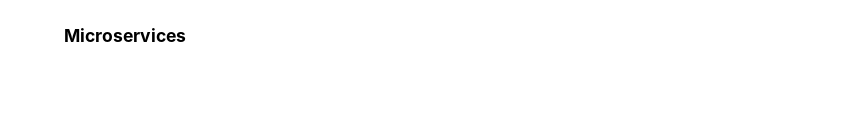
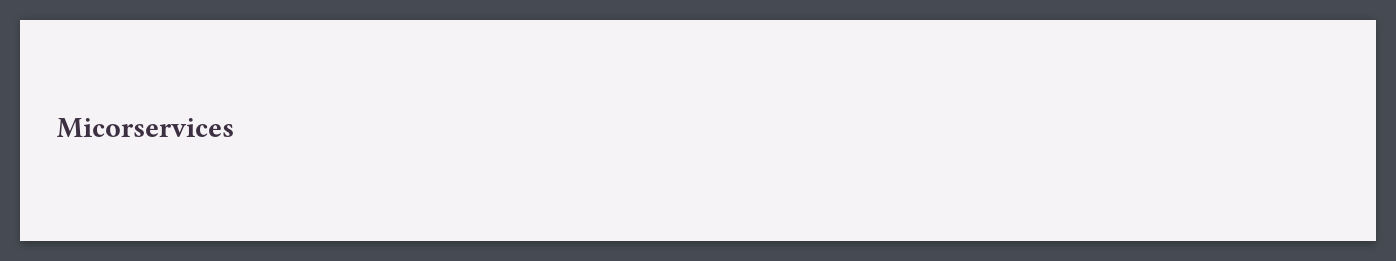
- Microservices
+ Micorservices

